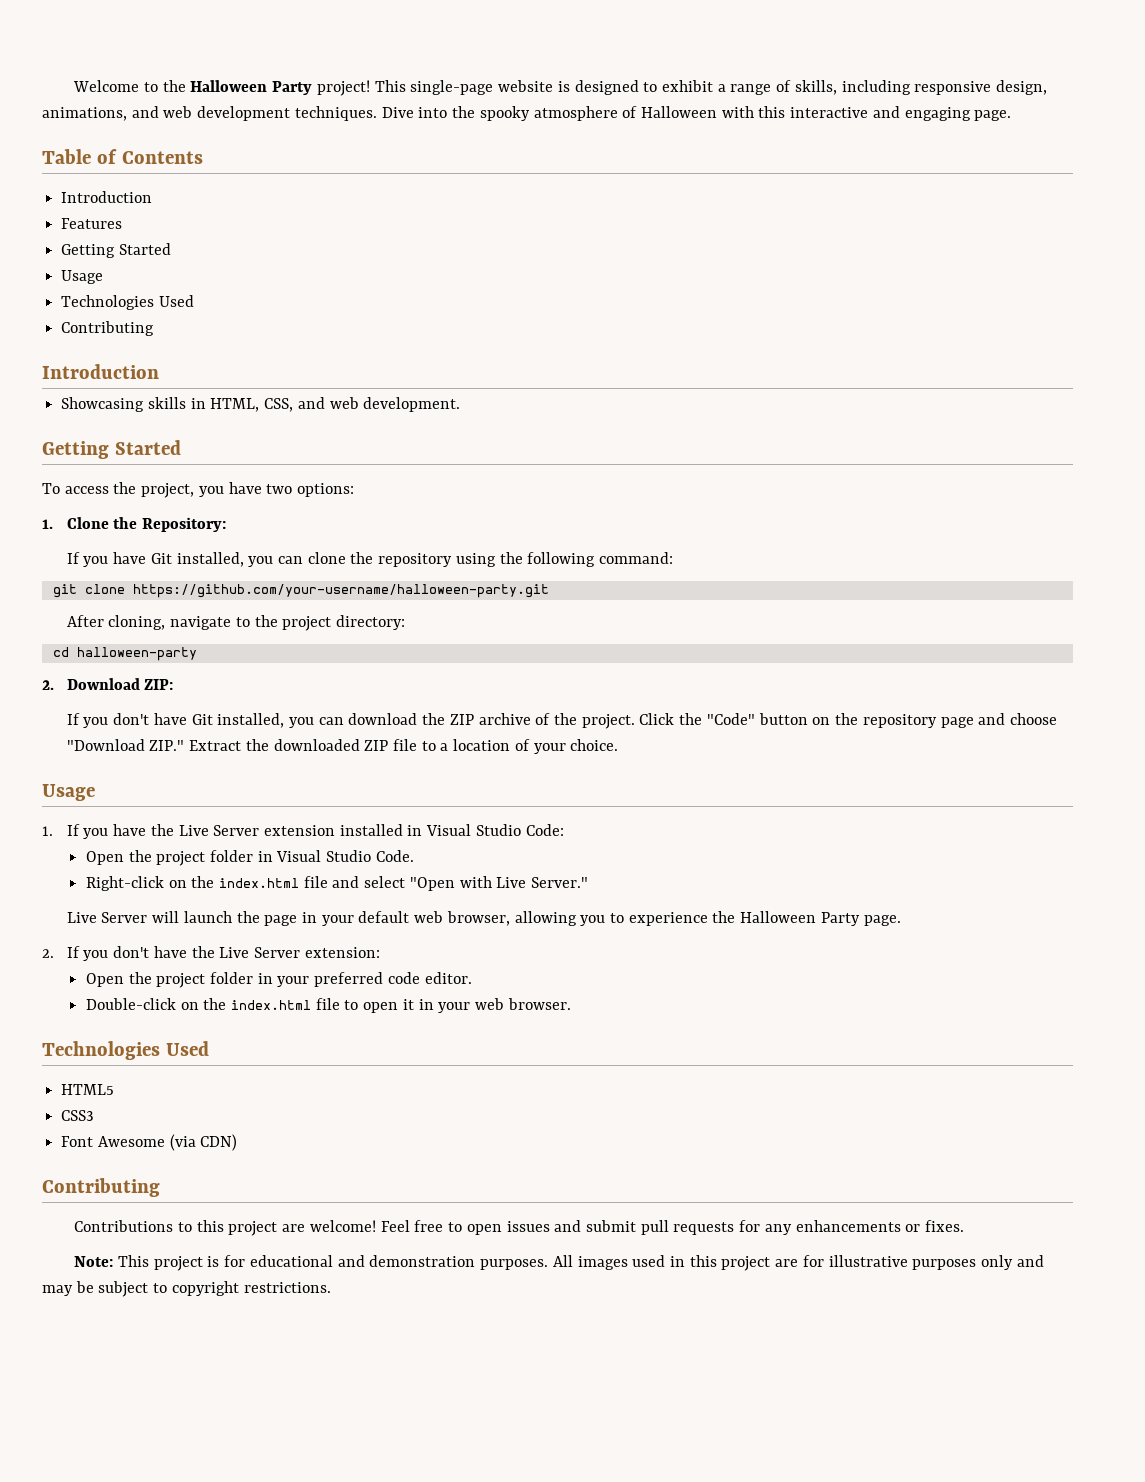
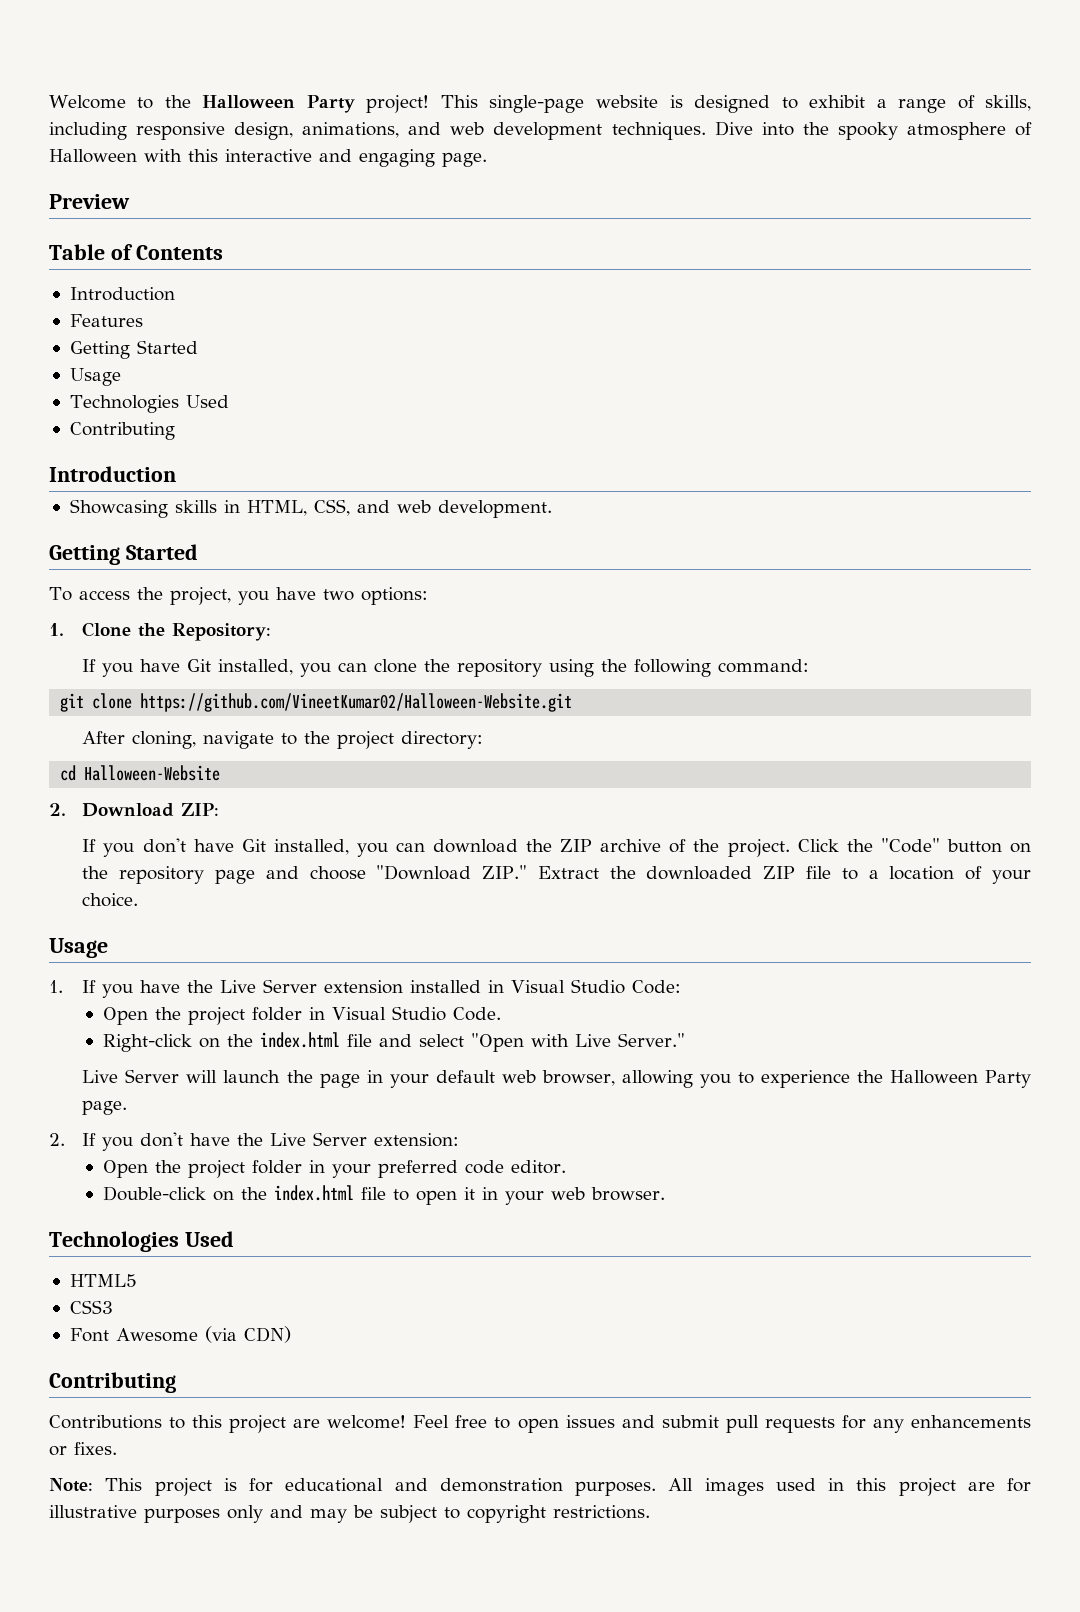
+ Preview
- git clone https://github.com/your-username/halloween-party.git
+ git clone https://github.com/VineetKumar02/Halloween-Website.git
- cd halloween-party
+ cd Halloween-Website

